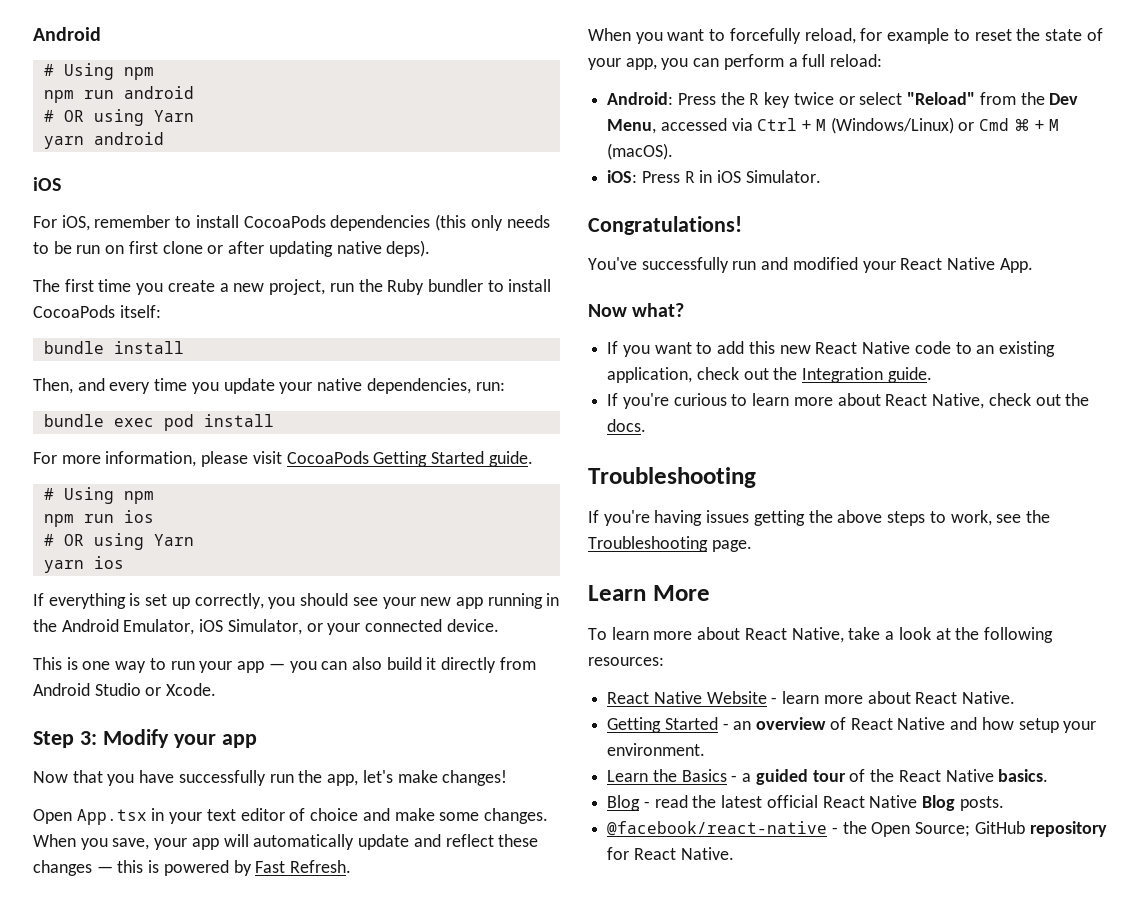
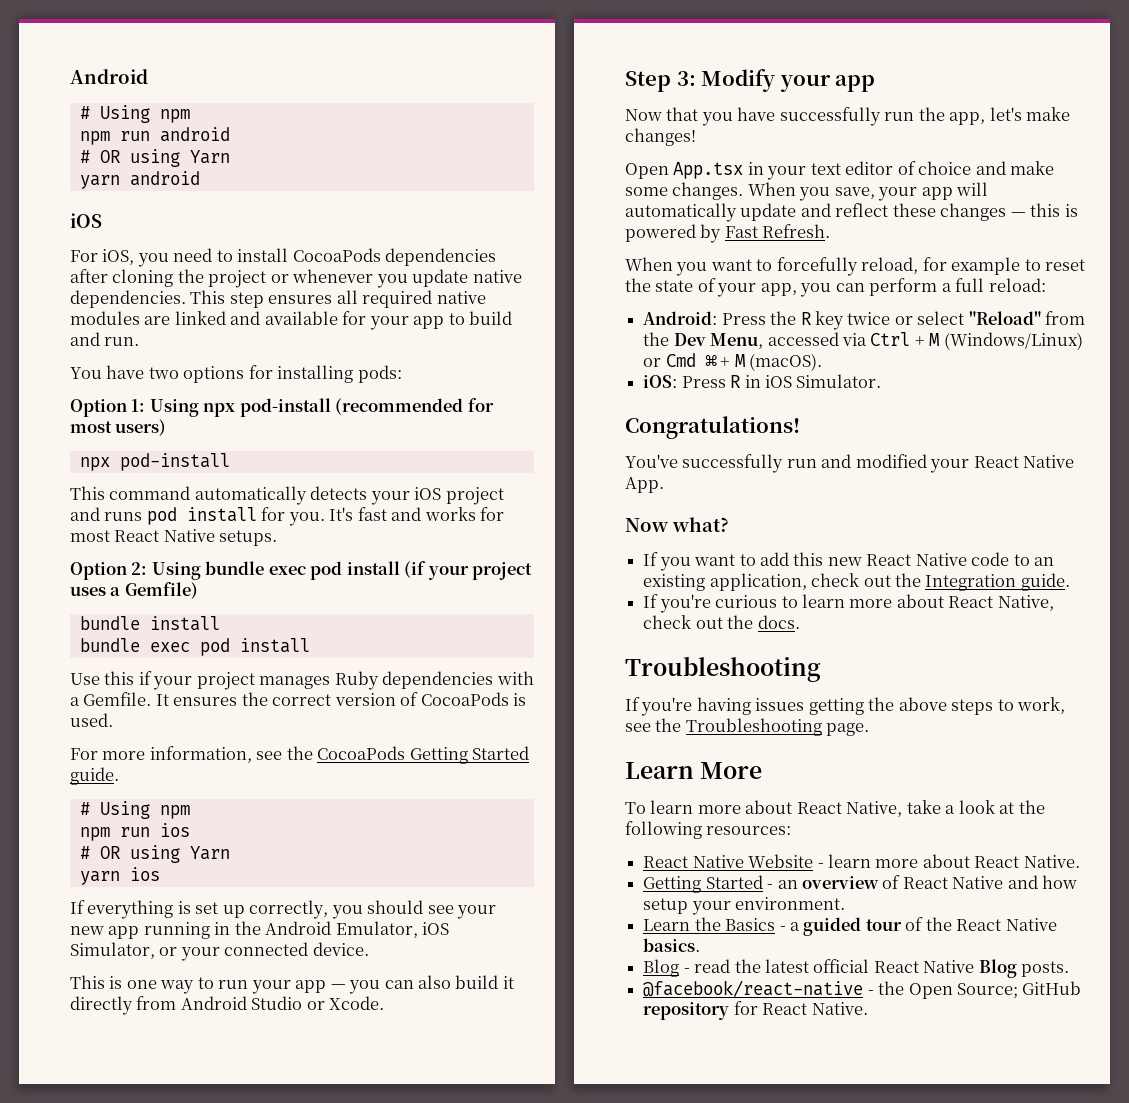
- For iOS, remember to install CocoaPods dependencies (this only needs to be run on first clone or after updating native deps).
- The first time you create a new project, run the Ruby bundler to install CocoaPods itself:
+ For iOS, you need to install CocoaPods dependencies after cloning the project or whenever you update native dependencies. This step ensures all required native modules are linked and available for your app to build and run.
+ You have two options for installing pods:
+ Option 1: Using npx pod-install (recommended for most users)
+ npx pod-install
+ This command automatically detects your iOS project and runs pod install for you. It's fast and works for most React Native setups.
+ Option 2: Using bundle exec pod install (if your project uses a Gemfile)
  bundle install
- Then, and every time you update your native dependencies, run:
  bundle exec pod install
+ Use this if your project manages Ruby dependencies with a Gemfile. It ensures the correct version of CocoaPods is used.
- For more information, please visit CocoaPods Getting Started guide.
+ For more information, see the CocoaPods Getting Started guide.

